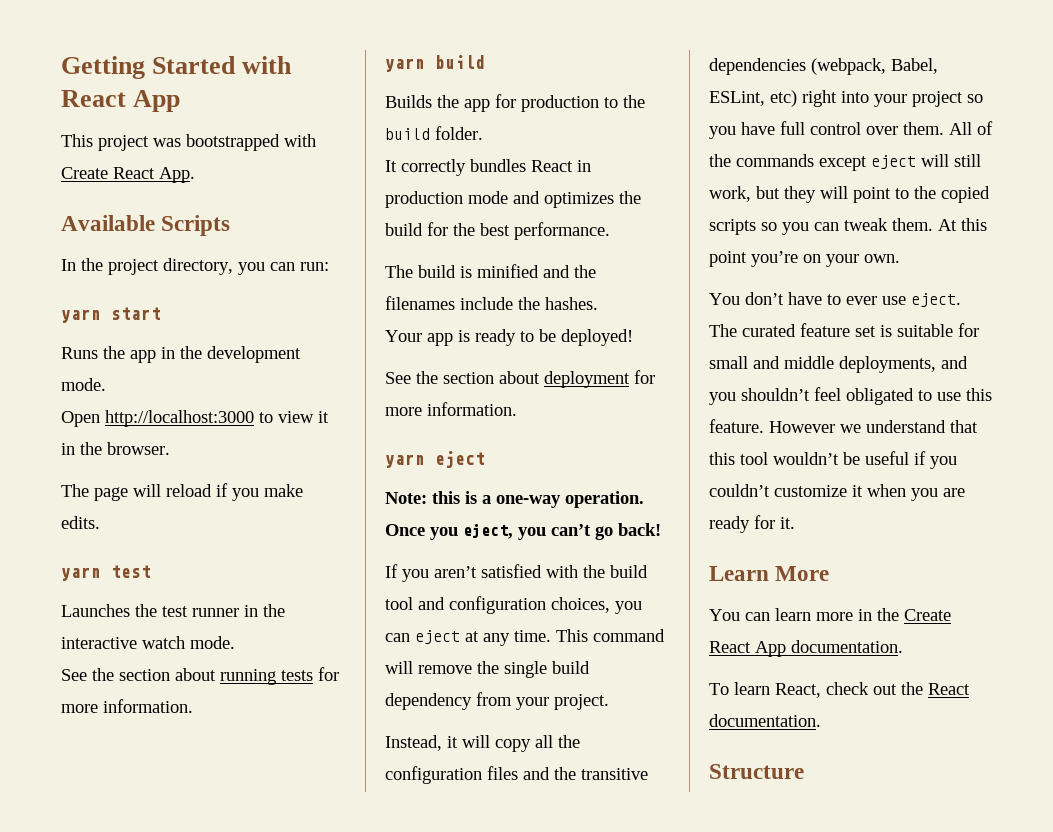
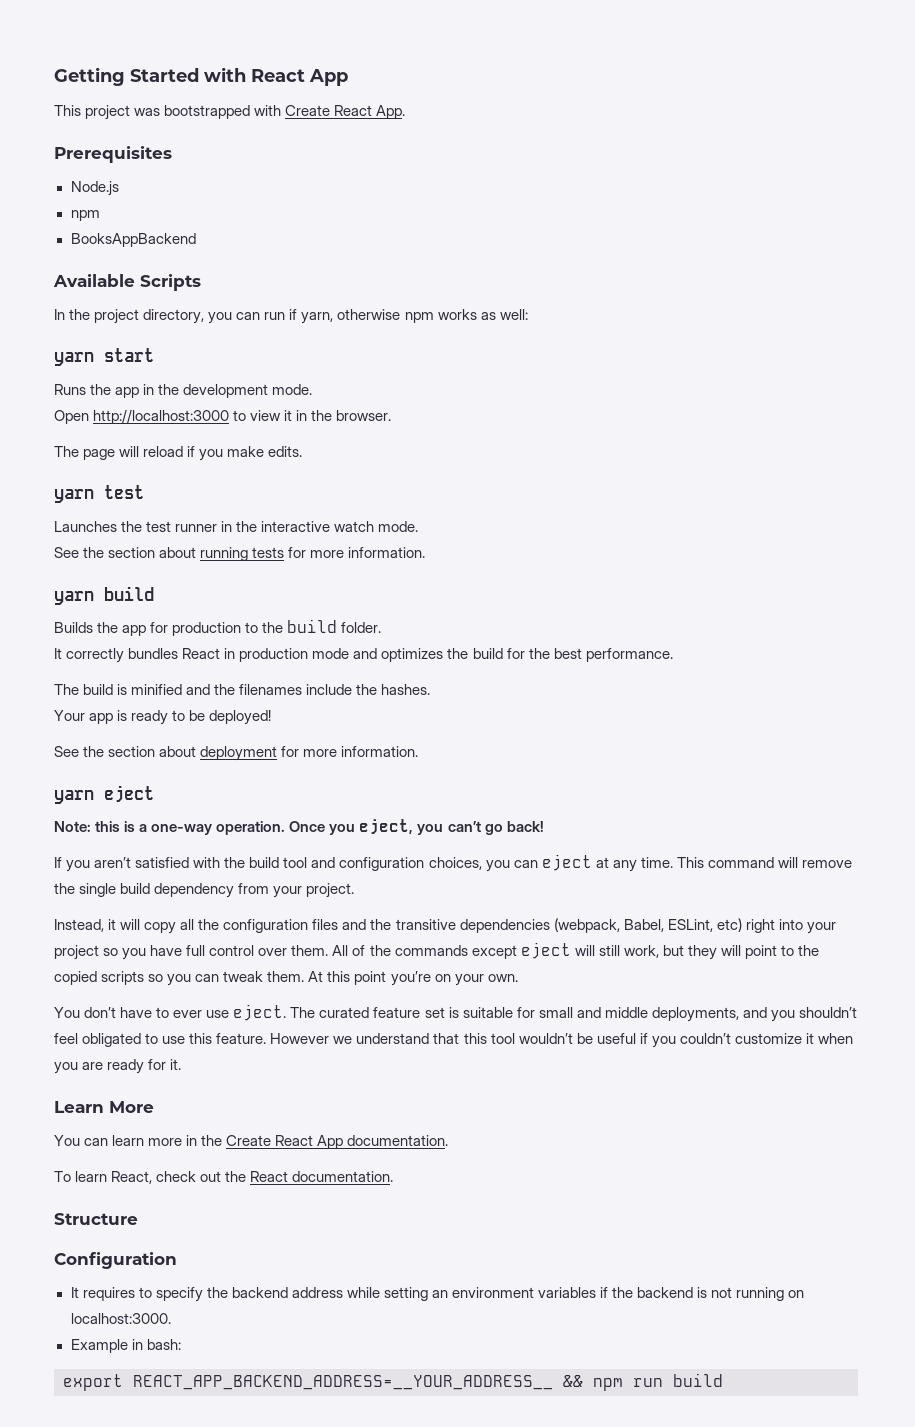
+ Prerequisites
+ Node.js
+ npm
+ BooksAppBackend
- In the project directory, you can run:
+ In the project directory, you can run if yarn, otherwise npm works as well:
+ Configuration
+ It requires to specify the backend address while setting an environment variables if the backend is not running on localhost:3000.
+ Example in bash:
+ export REACT_APP_BACKEND_ADDRESS=__YOUR_ADDRESS__ && npm run build

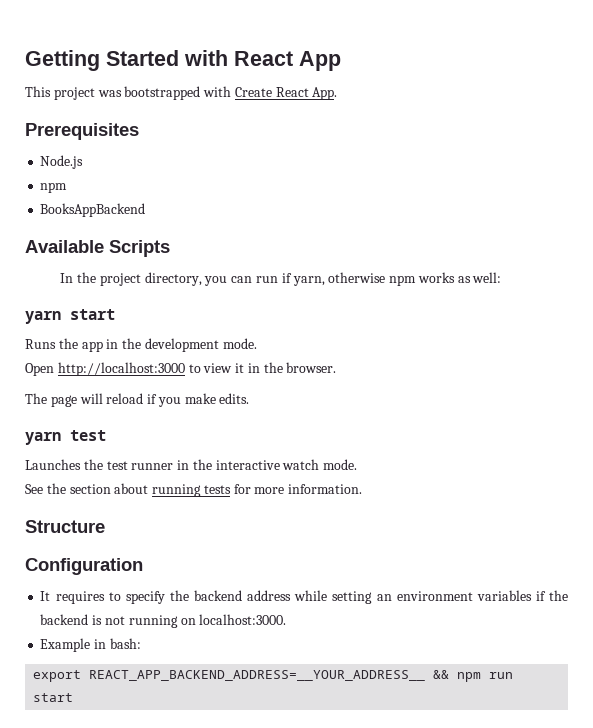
- yarn build
- Builds the app for production to the build folder.
- It correctly bundles React in production mode and optimizes the build for the best performance.
- The build is minified and the filenames include the hashes.
- Your app is ready to be deployed!
- See the section about deployment for more information.
- yarn eject
- Note: this is a one-way operation. Once you eject, you can’t go back!
- If you aren’t satisfied with the build tool and configuration choices, you can eject at any time. This command will remove the single build dependency from your project.
- Instead, it will copy all the configuration files and the transitive dependencies (webpack, Babel, ESLint, etc) right into your project so you have full control over them. All of the commands except eject will still work, but they will point to the copied scripts so you can tweak them. At this point you’re on your own.
- You don’t have to ever use eject. The curated feature set is suitable for small and middle deployments, and you shouldn’t feel obligated to use this feature. However we understand that this tool wouldn’t be useful if you couldn’t customize it when you are ready for it.
- Learn More
- You can learn more in the Create React App documentation.
- To learn React, check out the React documentation.
- export REACT_APP_BACKEND_ADDRESS=__YOUR_ADDRESS__ && npm run build
+ export REACT_APP_BACKEND_ADDRESS=__YOUR_ADDRESS__ && npm run start

